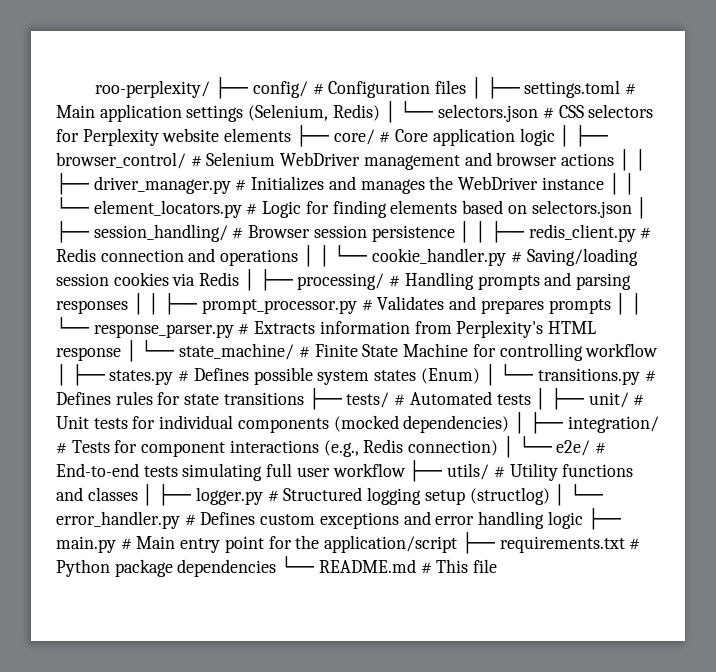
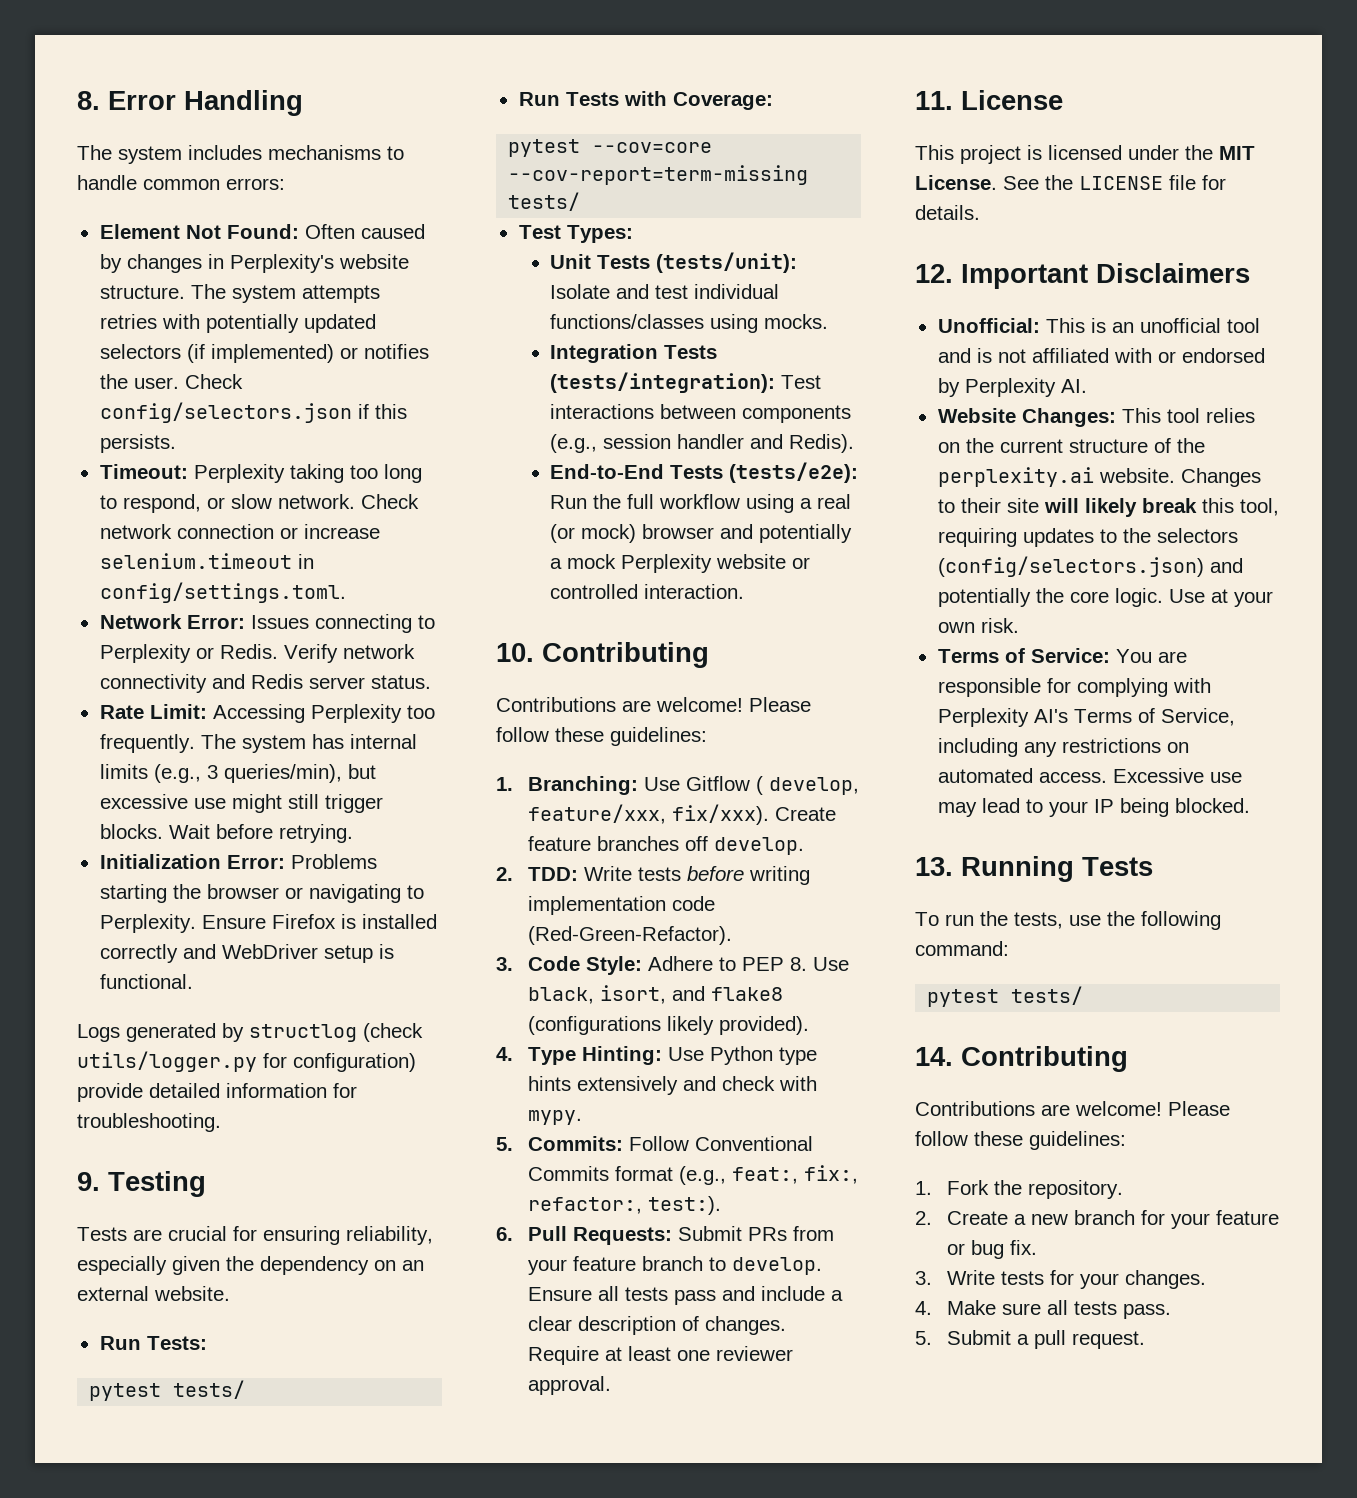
- roo-perplexity/ ├── config/ # Configuration files │ ├── settings.toml # Main application settings (Selenium, Redis) │ └── selectors.json # CSS selectors for Perplexity website elements ├── core/ # Core application logic │ ├── browser_control/ # Selenium WebDriver management and browser actions │ │ ├── driver_manager.py # Initializes and manages the WebDriver instance │ │ └── element_locators.py # Logic for finding elements based on selectors.json │ ├── session_handling/ # Browser session persistence │ │ ├── redis_client.py # Redis connection and operations │ │ └── cookie_handler.py # Saving/loading session cookies via Redis │ ├── processing/ # Handling prompts and parsing responses │ │ ├── prompt_processor.py # Validates and prepares prompts │ │ └── response_parser.py # Extracts information from Perplexity's HTML response │ └── state_machine/ # Finite State Machine for controlling workflow │ ├── states.py # Defines possible system states (Enum) │ └── transitions.py # Defines rules for state transitions ├── tests/ # Automated tests │ ├── unit/ # Unit tests for individual components (mocked dependencies) │ ├── integration/ # Tests for component interactions (e.g., Redis connection) │ └── e2e/ # End-to-end tests simulating full user workflow ├── utils/ # Utility functions and classes │ ├── logger.py # Structured logging setup (structlog) │ └── error_handler.py # Defines custom exceptions and error handling logic ├── main.py # Main entry point for the application/script ├── requirements.txt # Python package dependencies └── README.md # This file
+ 8. Error Handling
+ The system includes mechanisms to handle common errors:
+ Element Not Found: Often caused by changes in Perplexity's website structure. The system attempts retries with potentially updated selectors (if implemented) or notifies the user. Check config/selectors.json if this persists.
+ Timeout: Perplexity taking too long to respond, or slow network. Check network connection or increase selenium.timeout in config/settings.toml.
+ Network Error: Issues connecting to Perplexity or Redis. Verify network connectivity and Redis server status.
+ Rate Limit: Accessing Perplexity too frequently. The system has internal limits (e.g., 3 queries/min), but excessive use might still trigger blocks. Wait before retrying.
+ Initialization Error: Problems starting the browser or navigating to Perplexity. Ensure Firefox is installed correctly and WebDriver setup is functional.
+ Logs generated by structlog (check utils/logger.py for configuration) provide detailed information for troubleshooting.
+ 9. Testing
+ Tests are crucial for ensuring reliability, especially given the dependency on an external website.
+ Run Tests:
+ pytest tests/
+ Run Tests with Coverage:
+ pytest --cov=core --cov-report=term-missing tests/
+ Test Types:
+ Unit Tests (tests/unit): Isolate and test individual functions/classes using mocks.
+ Integration Tests (tests/integration): Test interactions between components (e.g., session handler and Redis).
+ End-to-End Tests (tests/e2e): Run the full workflow using a real (or mock) browser and potentially a mock Perplexity website or controlled interaction.
+ 10. Contributing
+ Contributions are welcome! Please follow these guidelines:
+ 1. Branching: Use Gitflow ( develop, feature/xxx, fix/xxx). Create feature branches off develop.
+ 2. TDD: Write tests before writing implementation code (Red-Green-Refactor).
+ 3. Code Style: Adhere to PEP 8. Use black, isort, and flake8 (configurations likely provided).
+ 4. Type Hinting: Use Python type hints extensively and check with mypy.
+ 5. Commits: Follow Conventional Commits format (e.g., feat:, fix:, refactor:, test:).
+ 6. Pull Requests: Submit PRs from your feature branch to develop. Ensure all tests pass and include a clear description of changes. Require at least one reviewer approval.
+ 11. License
+ This project is licensed under the MIT License. See the LICENSE file for details.
+ 12. Important Disclaimers
+ Unofficial: This is an unofficial tool and is not affiliated with or endorsed by Perplexity AI.
+ Website Changes: This tool relies on the current structure of the perplexity.ai website. Changes to their site will likely break this tool, requiring updates to the selectors (config/selectors.json) and potentially the core logic. Use at your own risk.
+ Terms of Service: You are responsible for complying with Perplexity AI's Terms of Service, including any restrictions on automated access. Excessive use may lead to your IP being blocked.
+ 13. Running Tests
+ To run the tests, use the following command:
+ pytest tests/
+ 14. Contributing
+ Contributions are welcome! Please follow these guidelines:
+ 1. Fork the repository.
+ 2. Create a new branch for your feature or bug fix.
+ 3. Write tests for your changes.
+ 4. Make sure all tests pass.
+ 5. Submit a pull request.

